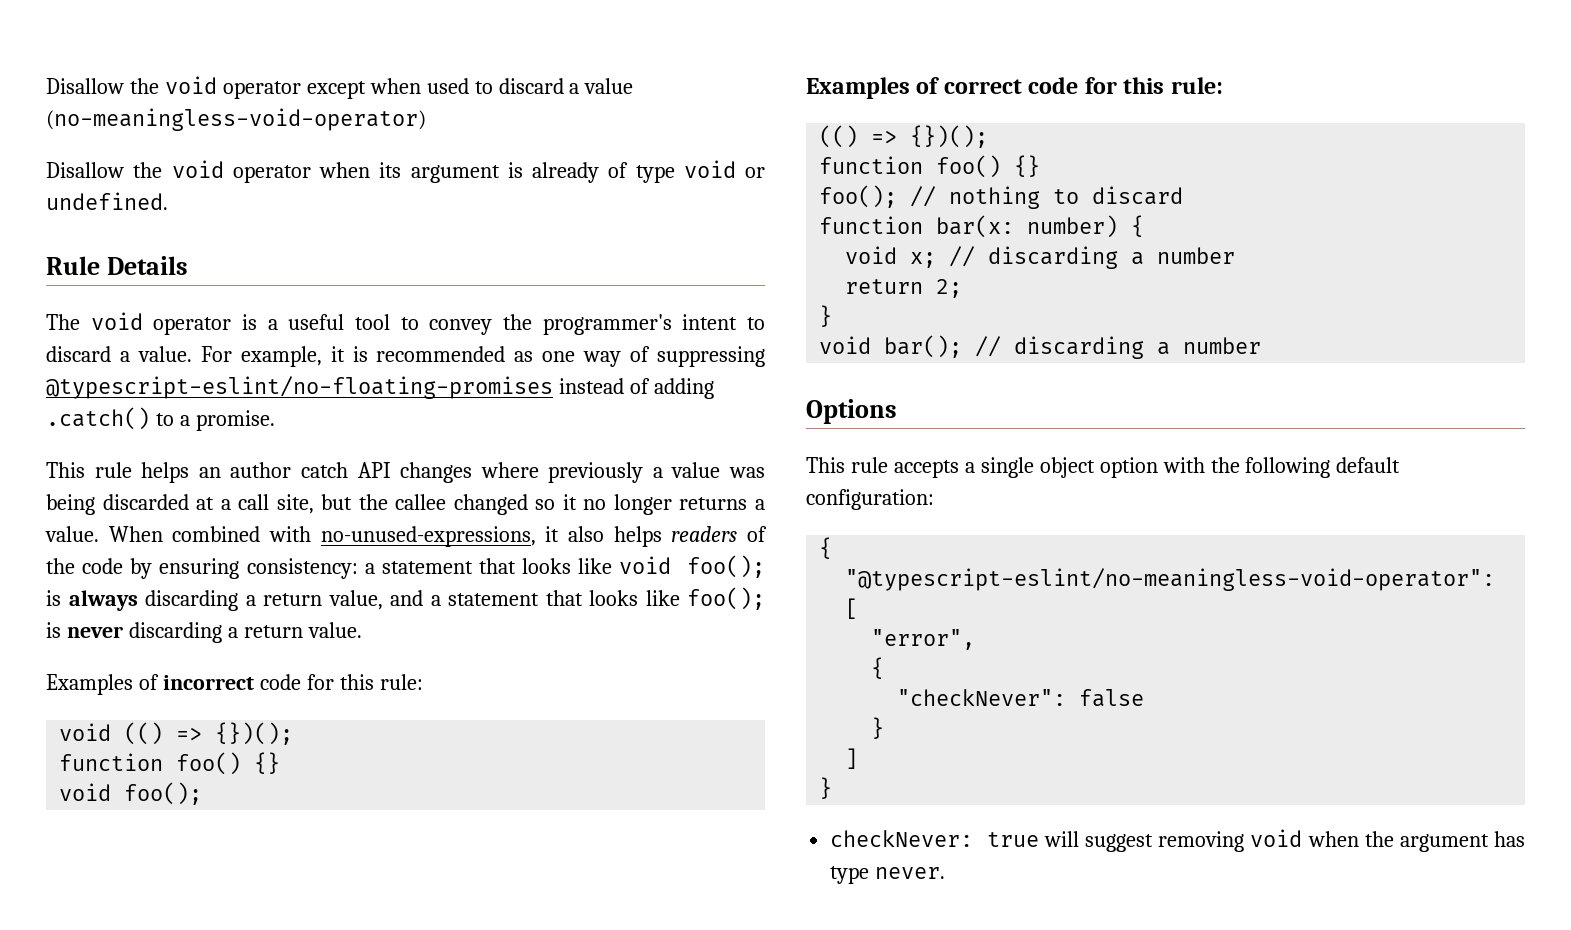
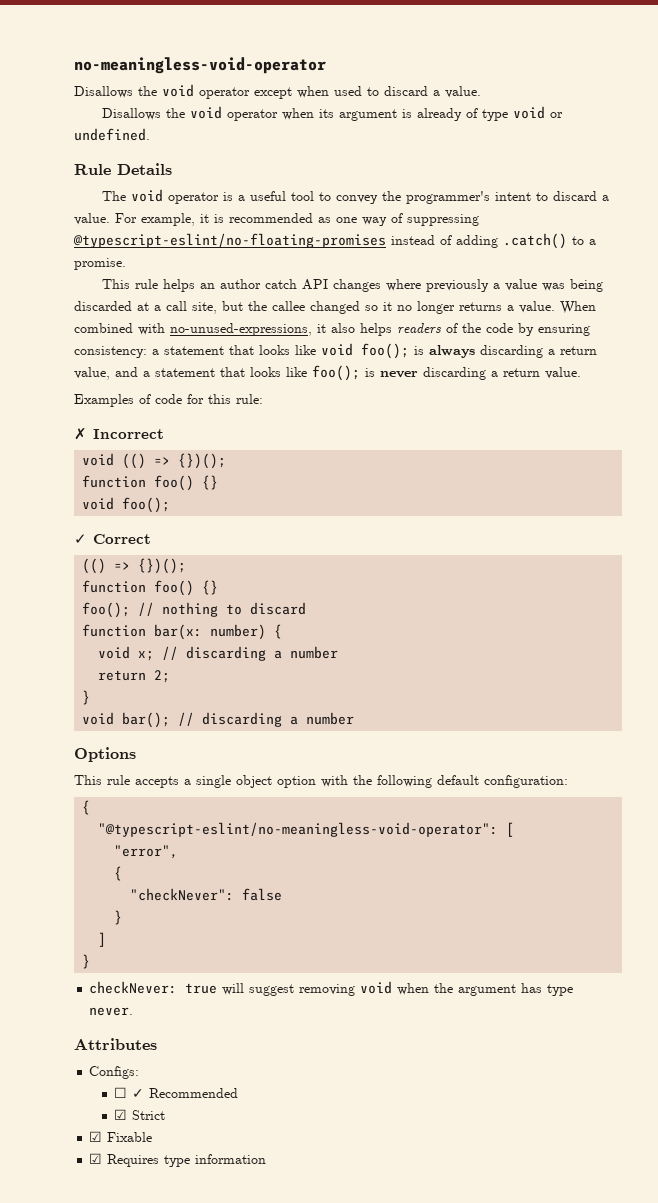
- Disallow the void operator except when used to discard a value (no-meaningless-void-operator)
- Disallow the void operator when its argument is already of type void or undefined.
+ no-meaningless-void-operator
+ Disallows the void operator except when used to discard a value.
+ Disallows the void operator when its argument is already of type void or undefined.
- Examples of incorrect code for this rule:
+ Examples of code for this rule:
+ ✗ Incorrect
- Examples of correct code for this rule:
+ ✓ Correct
+ Attributes
+ Configs:
+ ☐ ✓ Recommended
+ ☑ Strict
+ ☑ Fixable
+ ☑ Requires type information

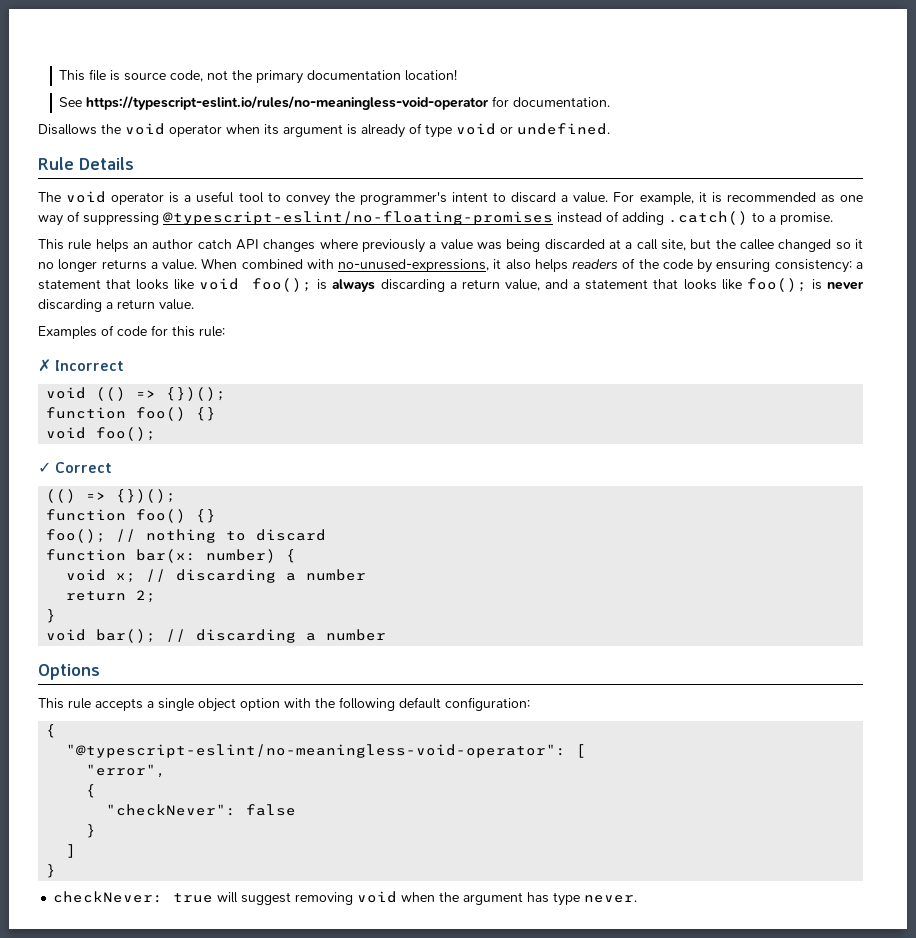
- no-meaningless-void-operator
- Disallows the void operator except when used to discard a value.
+ This file is source code, not the primary documentation location!
+ See https://typescript-eslint.io/rules/no-meaningless-void-operator for documentation.
- Attributes
- Configs:
- ☐ ✓ Recommended
- ☑ Strict
- ☑ Fixable
- ☑ Requires type information

